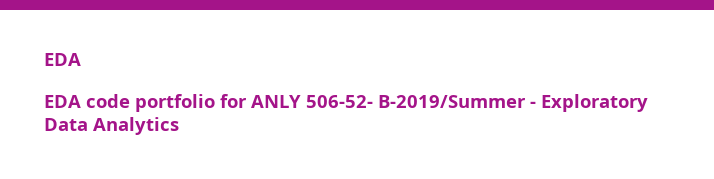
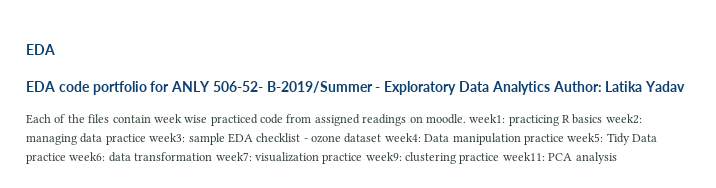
- EDA code portfolio for ANLY 506-52- B-2019/Summer - Exploratory Data Analytics
+ EDA code portfolio for ANLY 506-52- B-2019/Summer - Exploratory Data Analytics Author: Latika Yadav
+ Each of the files contain week wise practiced code from assigned readings on moodle. week1: practicing R basics week2: managing data practice week3: sample EDA checklist - ozone dataset week4: Data manipulation practice week5: Tidy Data practice week6: data transformation week7: visualization practice week9: clustering practice week11: PCA analysis

